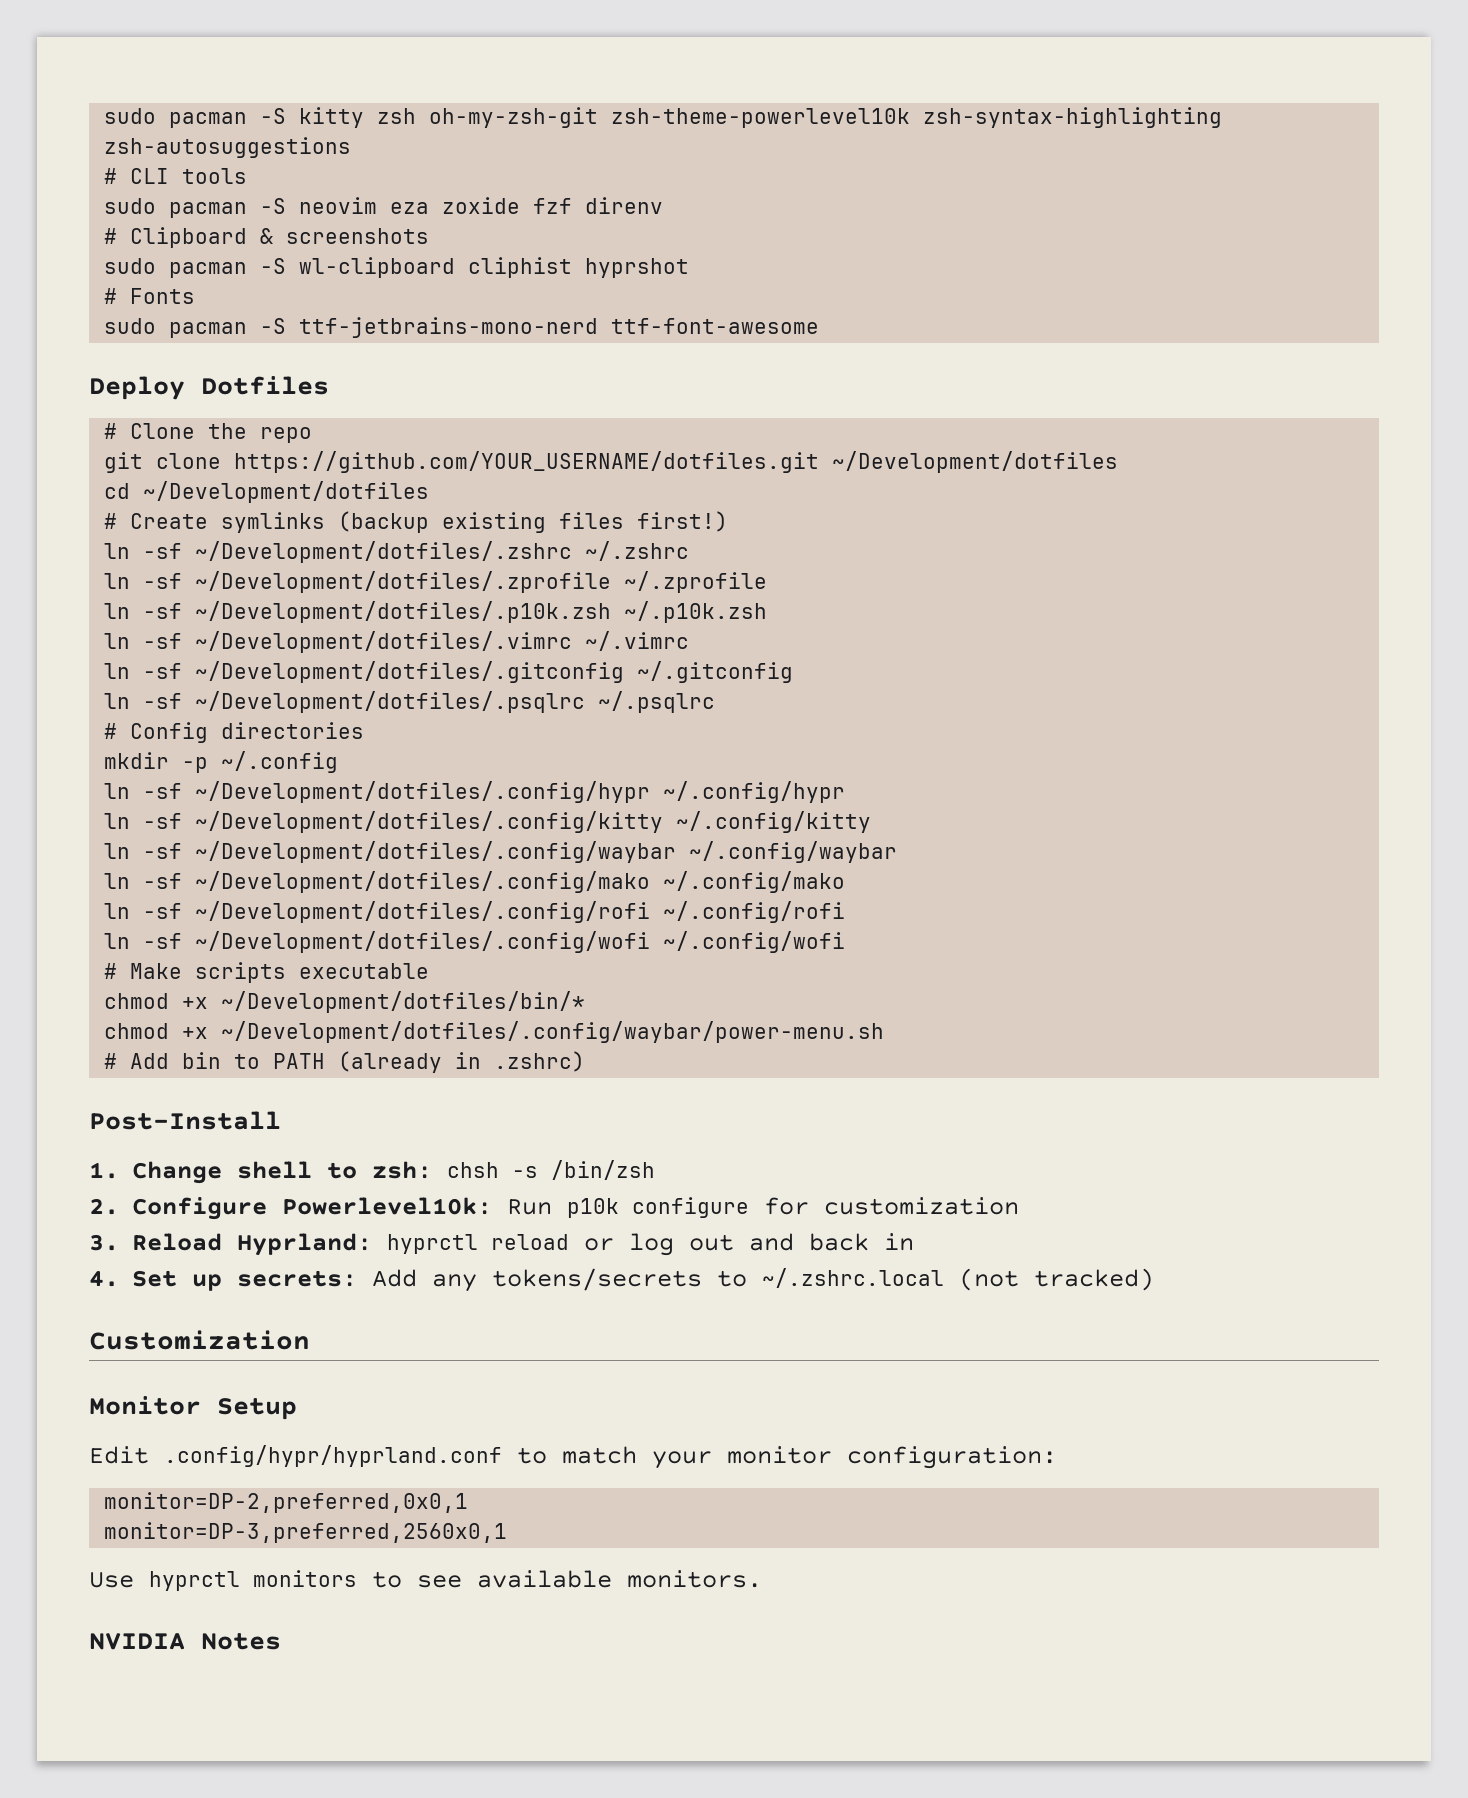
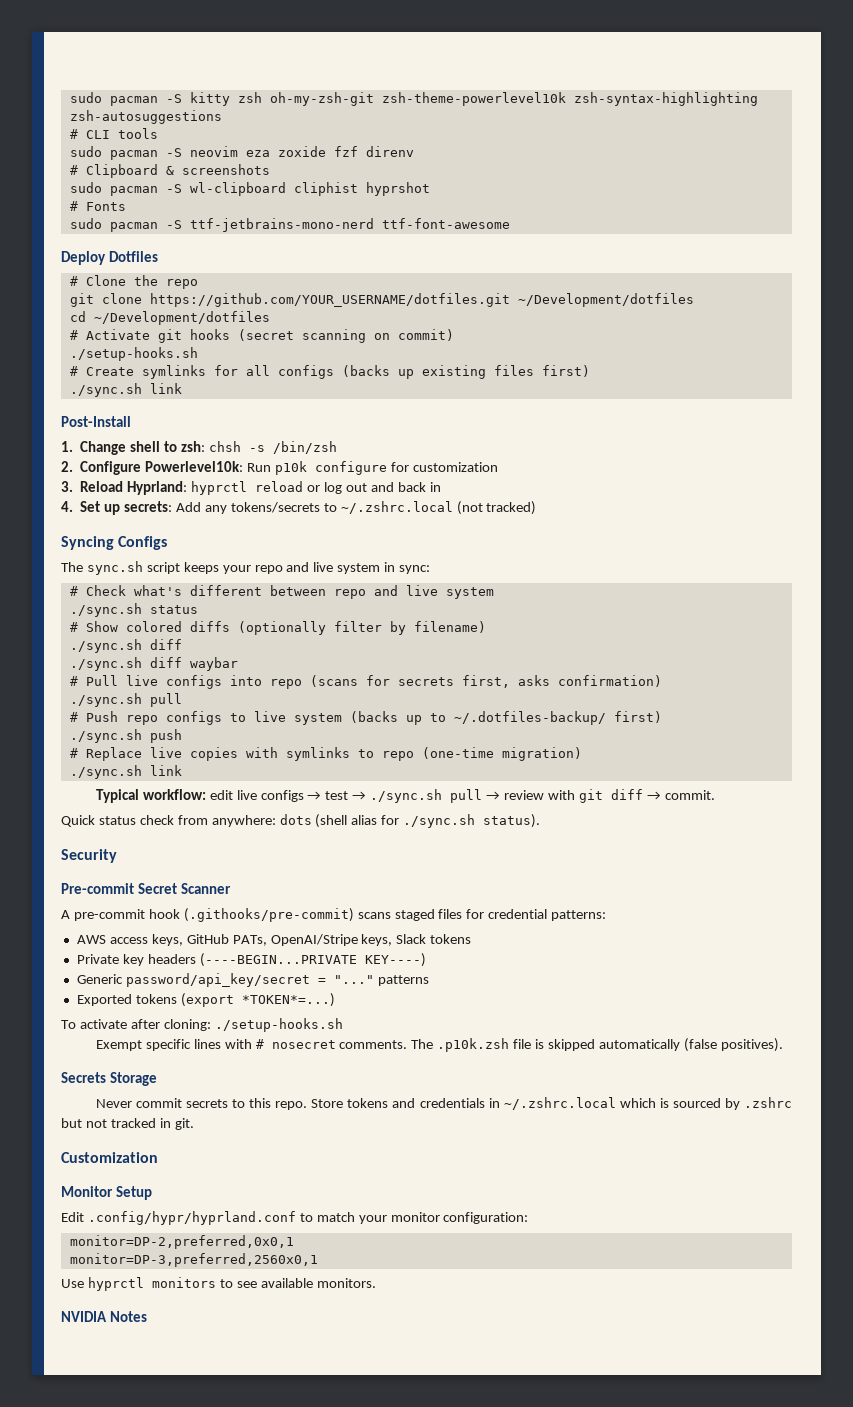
- # Create symlinks (backup existing files first!)
- ln -sf ~/Development/dotfiles/.zshrc ~/.zshrc
- ln -sf ~/Development/dotfiles/.zprofile ~/.zprofile
- ln -sf ~/Development/dotfiles/.p10k.zsh ~/.p10k.zsh
- ln -sf ~/Development/dotfiles/.vimrc ~/.vimrc
- ln -sf ~/Development/dotfiles/.gitconfig ~/.gitconfig
- ln -sf ~/Development/dotfiles/.psqlrc ~/.psqlrc
- # Config directories
- mkdir -p ~/.config
- ln -sf ~/Development/dotfiles/.config/hypr ~/.config/hypr
- ln -sf ~/Development/dotfiles/.config/kitty ~/.config/kitty
- ln -sf ~/Development/dotfiles/.config/waybar ~/.config/waybar
- ln -sf ~/Development/dotfiles/.config/mako ~/.config/mako
- ln -sf ~/Development/dotfiles/.config/rofi ~/.config/rofi
- ln -sf ~/Development/dotfiles/.config/wofi ~/.config/wofi
- # Make scripts executable
- chmod +x ~/Development/dotfiles/bin/*
- chmod +x ~/Development/dotfiles/.config/waybar/power-menu.sh
- # Add bin to PATH (already in .zshrc)
+ # Activate git hooks (secret scanning on commit)
+ ./setup-hooks.sh
+ # Create symlinks for all configs (backs up existing files first)
+ ./sync.sh link
+ Syncing Configs
+ The sync.sh script keeps your repo and live system in sync:
+ # Check what's different between repo and live system
+ ./sync.sh status
+ # Show colored diffs (optionally filter by filename)
+ ./sync.sh diff
+ ./sync.sh diff waybar
+ # Pull live configs into repo (scans for secrets first, asks confirmation)
+ ./sync.sh pull
+ # Push repo configs to live system (backs up to ~/.dotfiles-backup/ first)
+ ./sync.sh push
+ # Replace live copies with symlinks to repo (one-time migration)
+ ./sync.sh link
+ Typical workflow: edit live configs → test → ./sync.sh pull → review with git diff → commit.
+ Quick status check from anywhere: dots (shell alias for ./sync.sh status).
+ Security
+ Pre-commit Secret Scanner
+ A pre-commit hook (.githooks/pre-commit) scans staged files for credential patterns:
+ AWS access keys, GitHub PATs, OpenAI/Stripe keys, Slack tokens
+ Private key headers (----BEGIN...PRIVATE KEY----)
+ Generic password/api_key/secret = "..." patterns
+ Exported tokens (export *TOKEN*=...)
+ To activate after cloning: ./setup-hooks.sh
+ Exempt specific lines with # nosecret comments. The .p10k.zsh file is skipped automatically (false positives).
+ Secrets Storage
+ Never commit secrets to this repo. Store tokens and credentials in ~/.zshrc.local which is sourced by .zshrc but not tracked in git.

